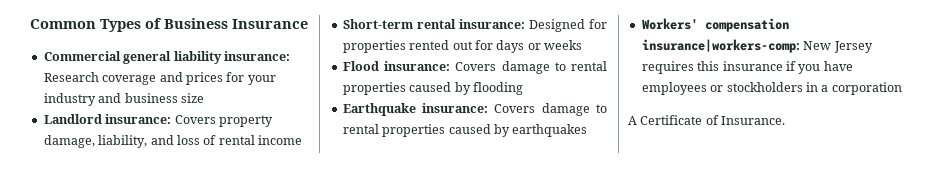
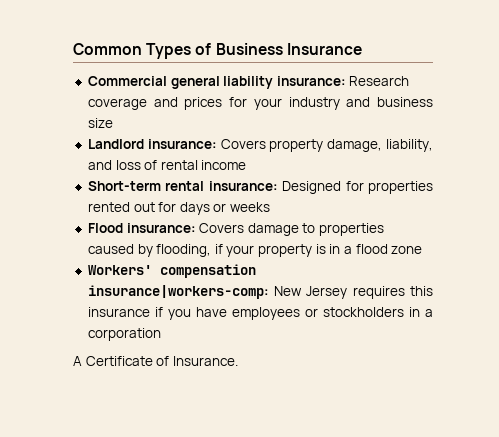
- Flood insurance: Covers damage to rental properties caused by flooding
- Earthquake insurance: Covers damage to rental properties caused by earthquakes
+ Flood insurance: Covers damage to properties caused by flooding, if your property is in a flood zone

